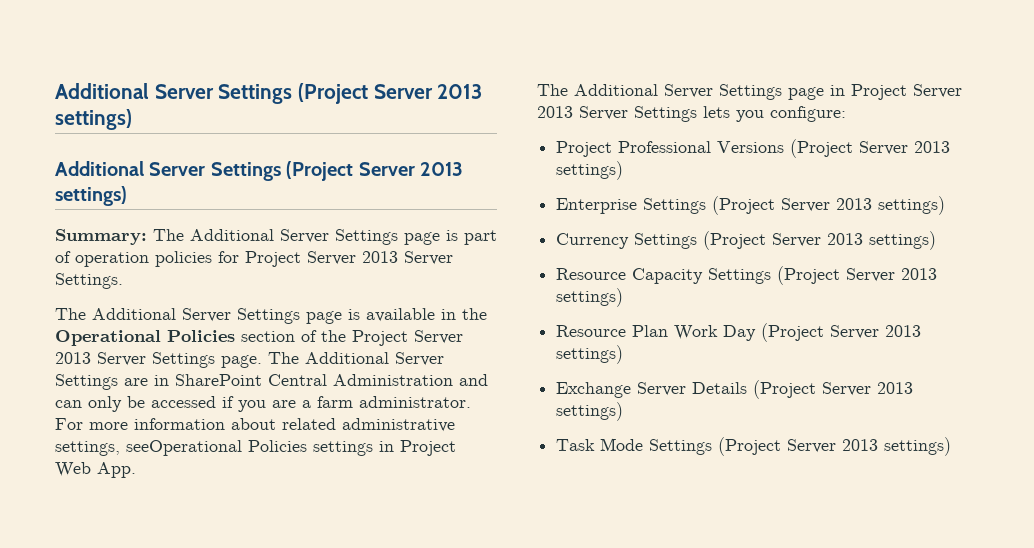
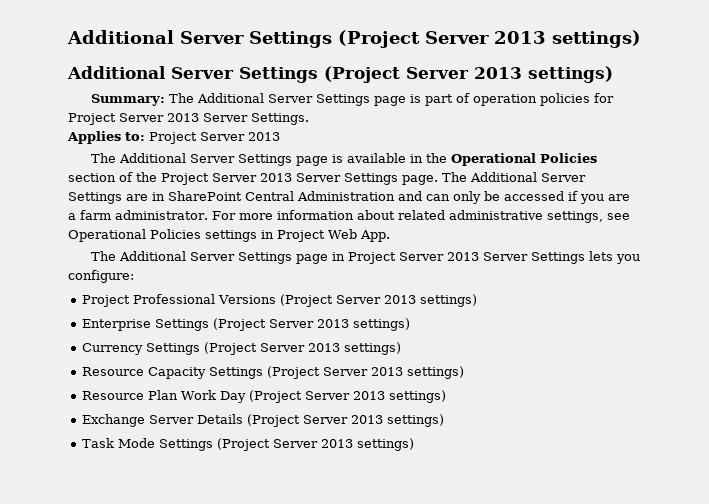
+ Applies to: Project Server 2013
- For more information about related administrative settings, seeOperational Policies settings in Project Web App.
+ For more information about related administrative settings, see Operational Policies settings in Project Web App.

